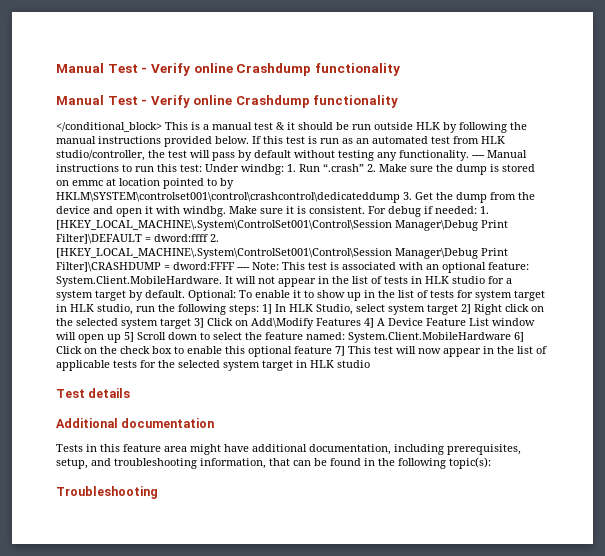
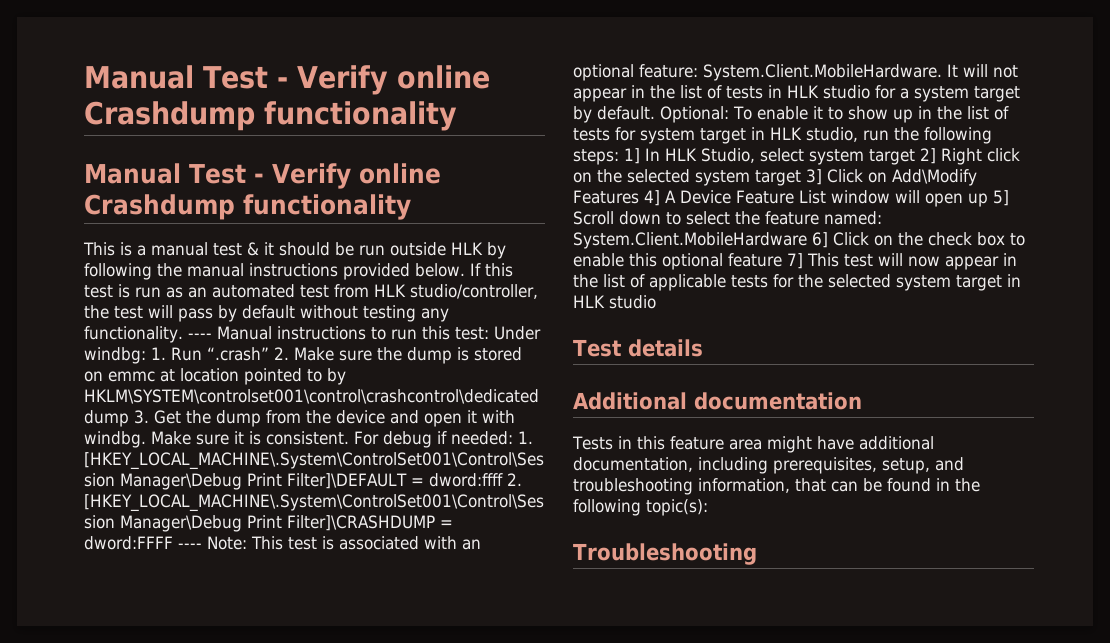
- </conditional_block> This is a manual test & it should be run outside HLK by following the manual instructions provided below.
+ This is a manual test & it should be run outside HLK by following the manual instructions provided below.

